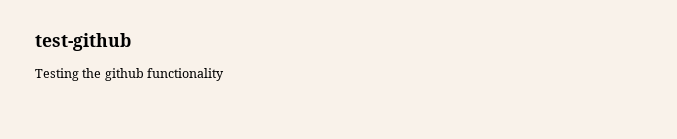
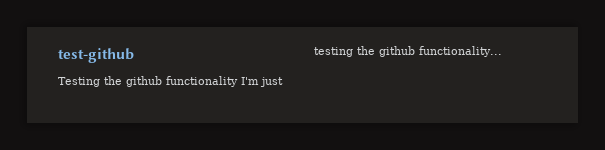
- Testing the github functionality
+ Testing the github functionality I'm just testing the github functionality...

